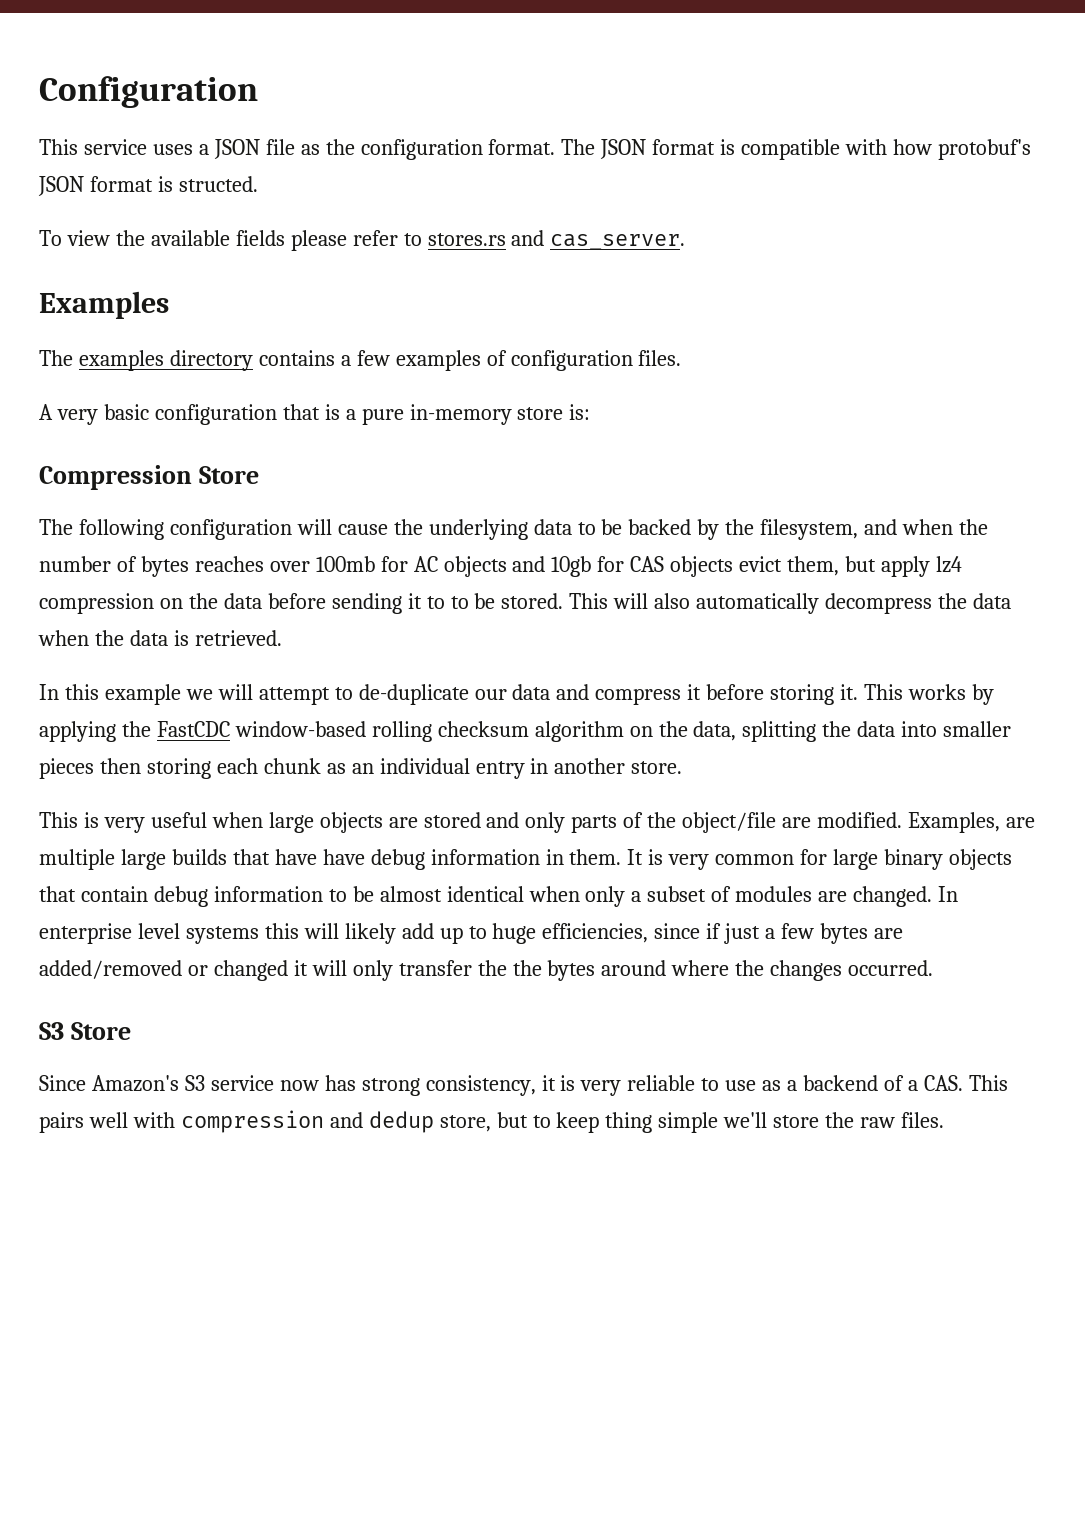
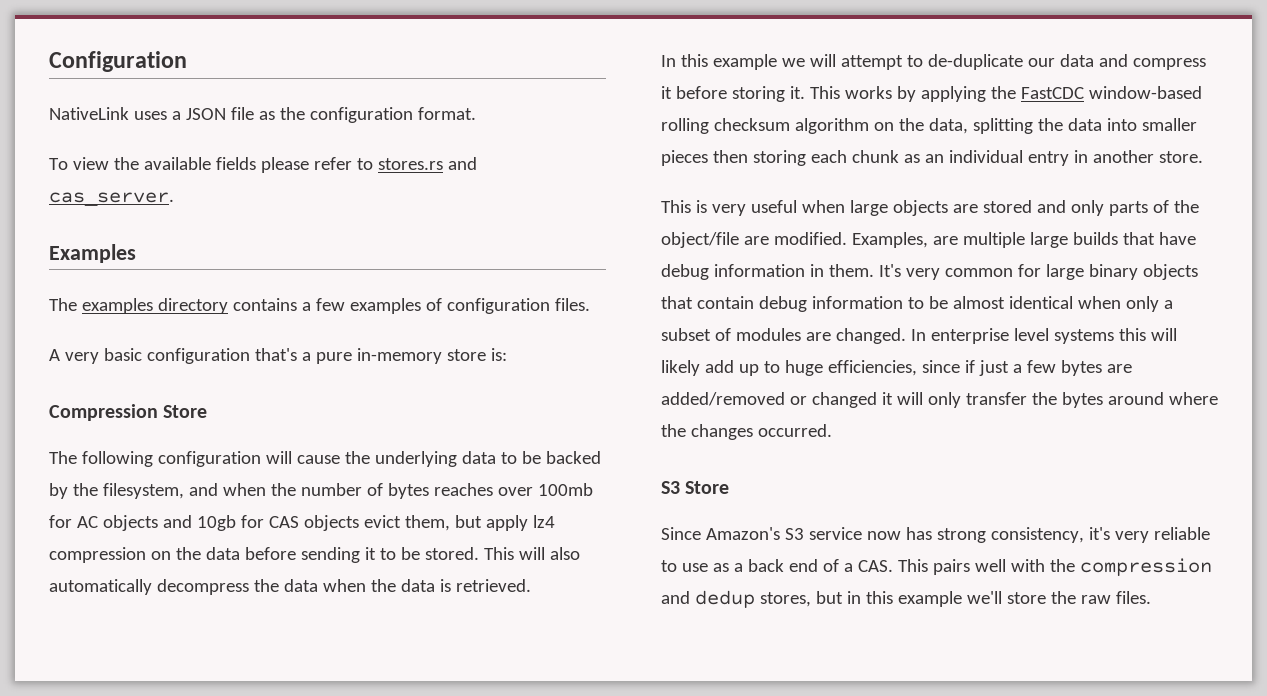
- This service uses a JSON file as the configuration format. The JSON format is compatible with how protobuf's JSON format is structed.
+ NativeLink uses a JSON file as the configuration format.
- A very basic configuration that is a pure in-memory store is:
+ A very basic configuration that's a pure in-memory store is:
- The following configuration will cause the underlying data to be backed by the filesystem, and when the number of bytes reaches over 100mb for AC objects and 10gb for CAS objects evict them, but apply lz4 compression on the data before sending it to to be stored.
+ The following configuration will cause the underlying data to be backed by the filesystem, and when the number of bytes reaches over 100mb for AC objects and 10gb for CAS objects evict them, but apply lz4 compression on the data before sending it to be stored.
- Examples, are multiple large builds that have have debug information in them.
+ Examples, are multiple large builds that have debug information in them.
- It is very common for large binary objects that contain debug information to be almost identical when only a subset of modules are changed.
+ It's very common for large binary objects that contain debug information to be almost identical when only a subset of modules are changed.
- In enterprise level systems this will likely add up to huge efficiencies, since if just a few bytes are added/removed or changed it will only transfer the the bytes around where the changes occurred.
+ In enterprise level systems this will likely add up to huge efficiencies, since if just a few bytes are added/removed or changed it will only transfer the bytes around where the changes occurred.
- Since Amazon's S3 service now has strong consistency, it is very reliable to use as a backend of a CAS. This pairs well with compression and dedup store, but to keep thing simple we'll store the raw files.
+ Since Amazon's S3 service now has strong consistency, it's very reliable to use as a back end of a CAS. This pairs well with the compression and dedup stores, but in this example we'll store the raw files.

